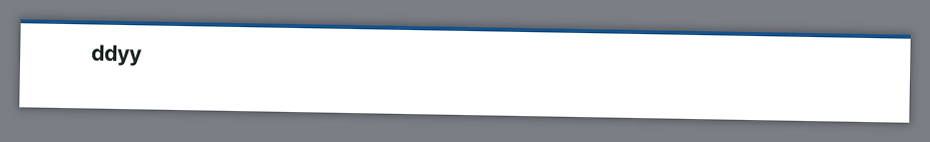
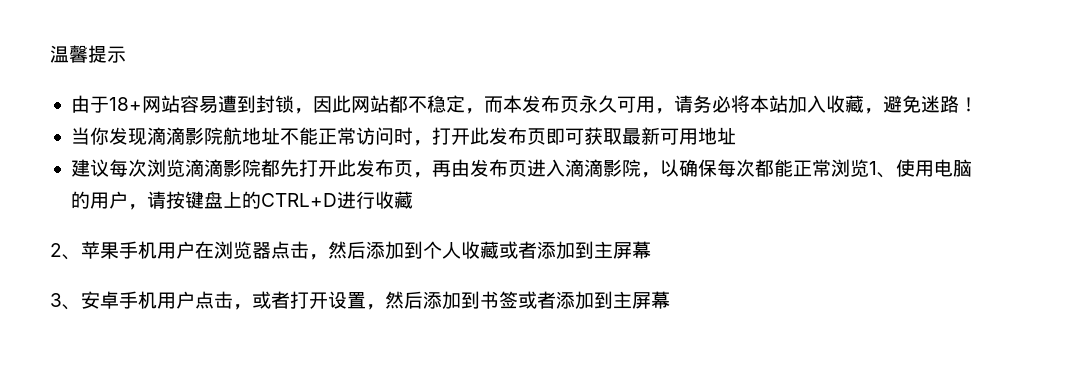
- ddyy
+ 温馨提示
+ 由于18+网站容易遭到封锁，因此网站都不稳定，而本发布页永久可用，请务必将本站加入收藏，避免迷路！
+ 当你发现滴滴影院航地址不能正常访问时，打开此发布页即可获取最新可用地址
+ 建议每次浏览滴滴影院都先打开此发布页，再由发布页进入滴滴影院，以确保每次都能正常浏览1、使用电脑的用户，请按键盘上的CTRL+D进行收藏
+ 2、苹果手机用户在浏览器点击，然后添加到个人收藏或者添加到主屏幕
+ 3、安卓手机用户点击，或者打开设置，然后添加到书签或者添加到主屏幕

